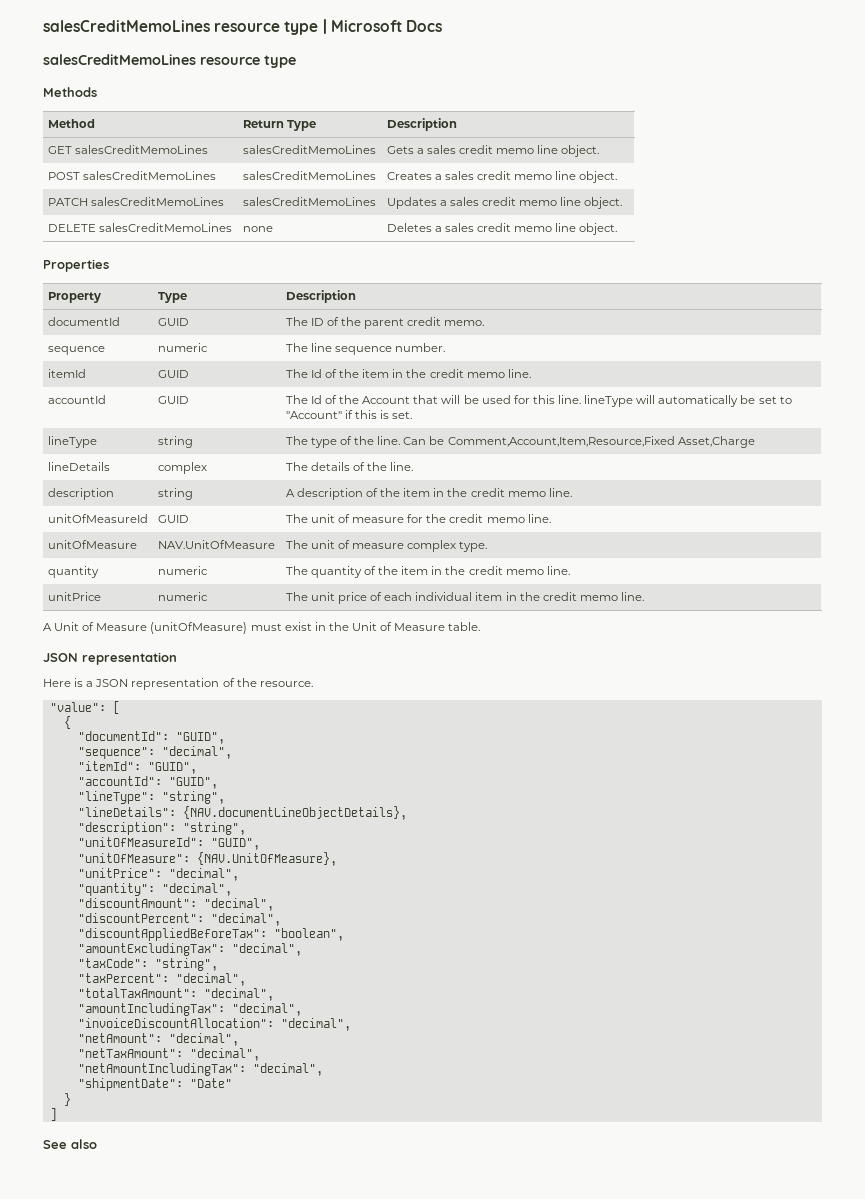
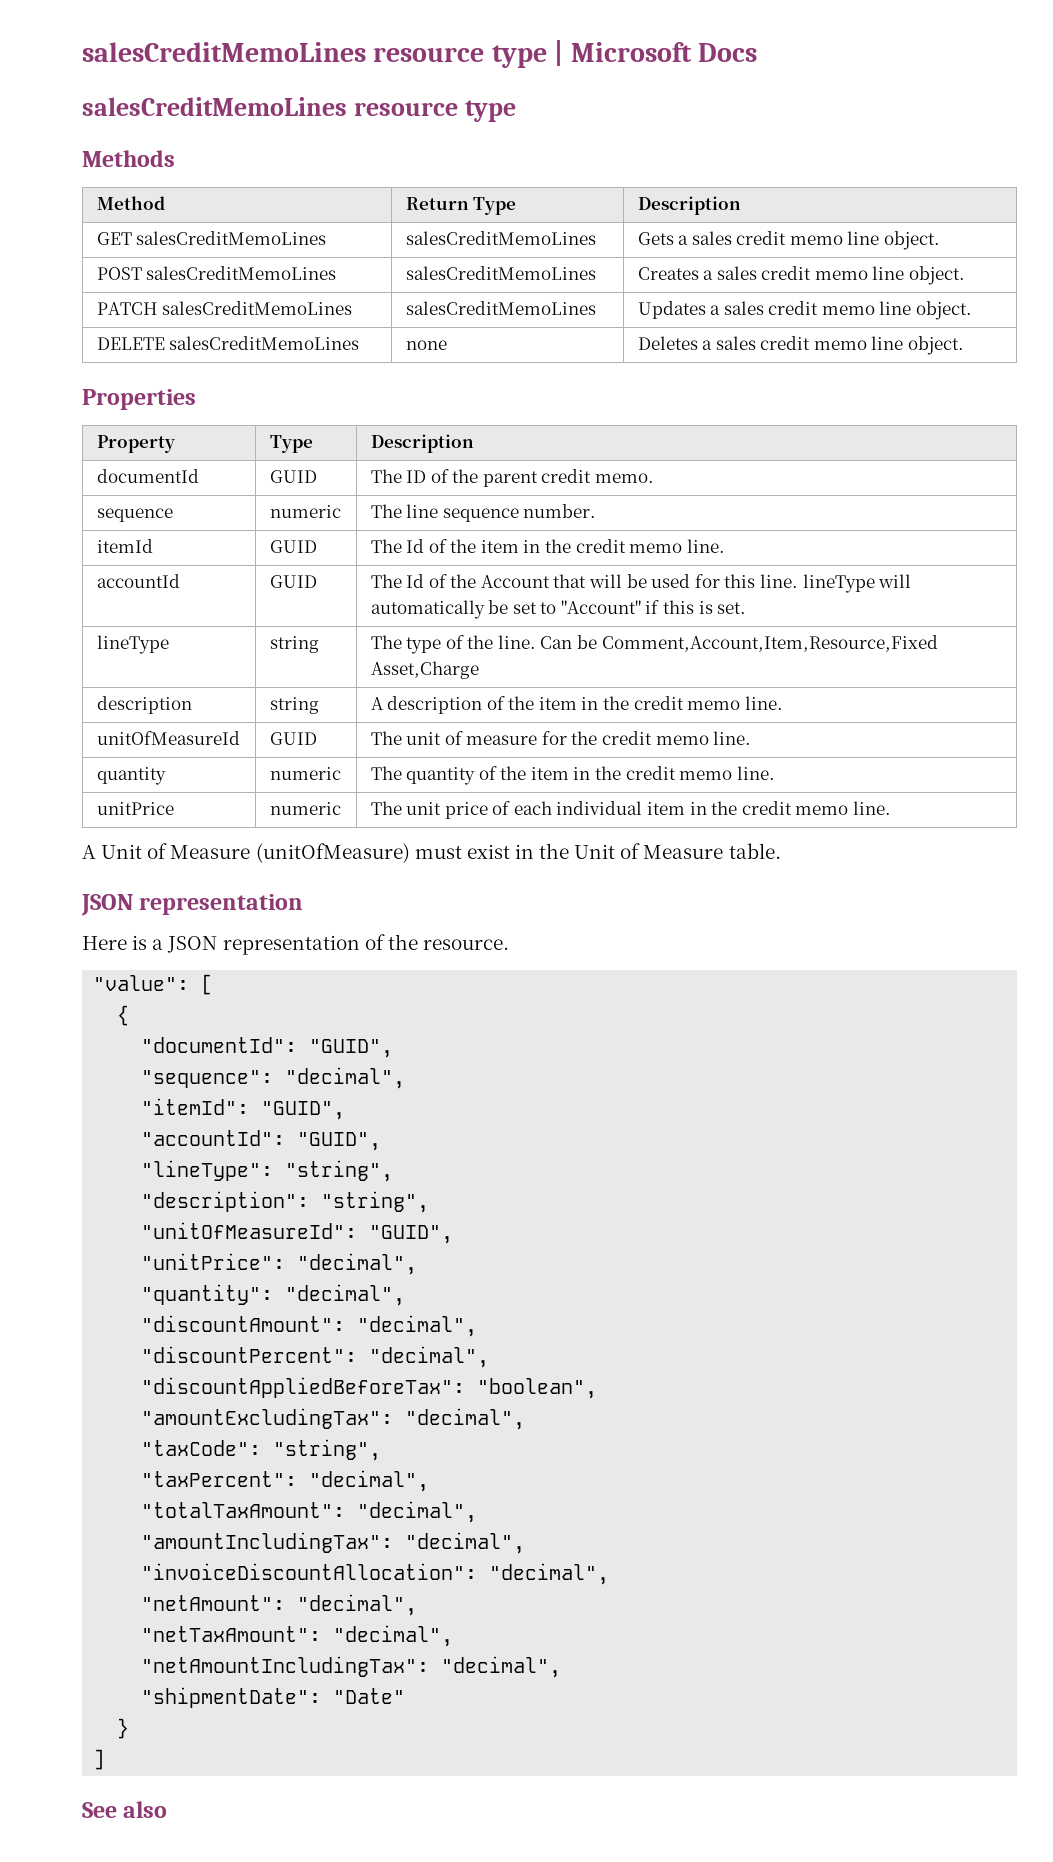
- lineDetails | complex | The details of the line.
- unitOfMeasure | NAV.UnitOfMeasure | The unit of measure complex type.
- "lineDetails": {NAV.documentLineObjectDetails},
- "unitOfMeasure": {NAV.UnitOfMeasure},

